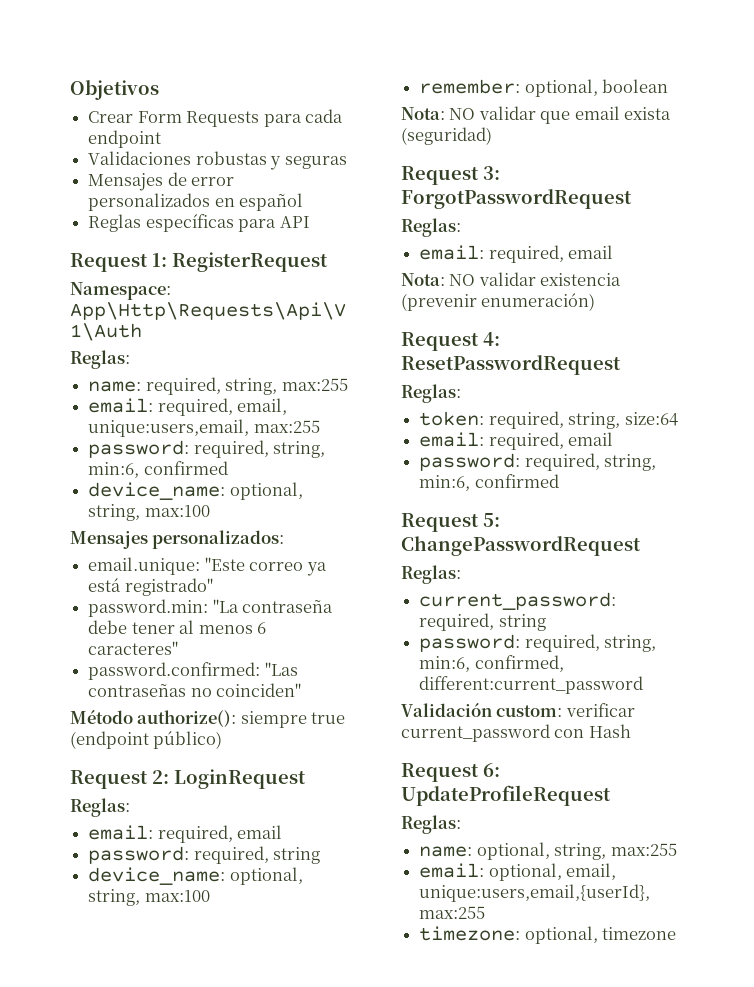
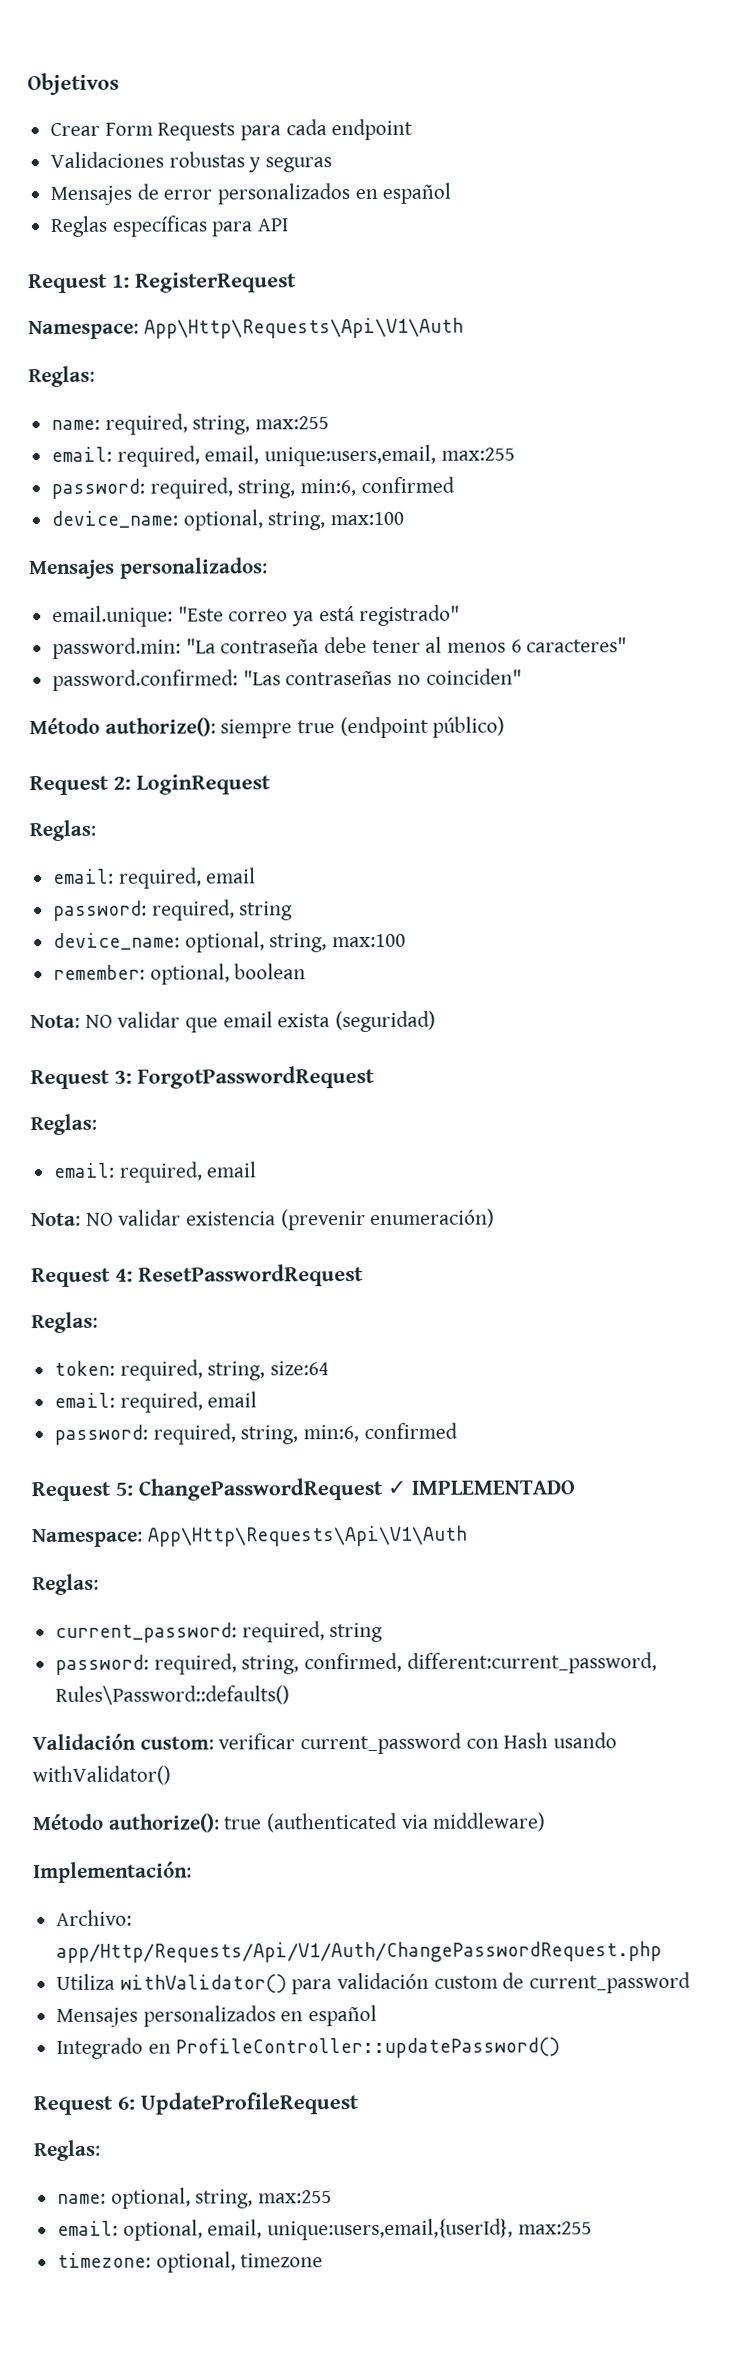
- Request 5: ChangePasswordRequest
+ Request 5: ChangePasswordRequest ✓ IMPLEMENTADO
+ Namespace: App\Http\Requests\Api\V1\Auth
- password: required, string, min:6, confirmed, different:current_password
+ password: required, string, confirmed, different:current_password, Rules\Password::defaults()
- Validación custom: verificar current_password con Hash
+ Validación custom: verificar current_password con Hash usando withValidator()
+ Método authorize(): true (authenticated via middleware)
+ Implementación:
+ Archivo: app/Http/Requests/Api/V1/Auth/ChangePasswordRequest.php
+ Utiliza withValidator() para validación custom de current_password
+ Mensajes personalizados en español
+ Integrado en ProfileController::updatePassword()

